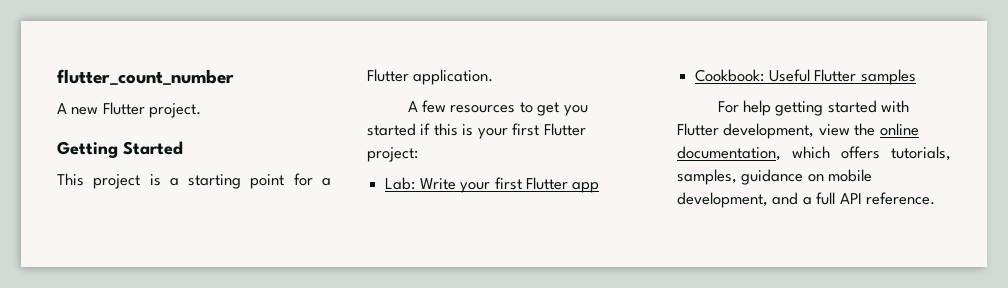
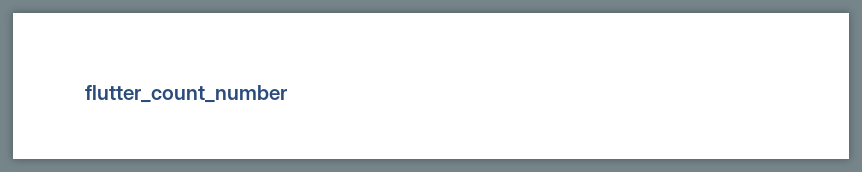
- A new Flutter project.
- Getting Started
- This project is a starting point for a Flutter application.
- A few resources to get you started if this is your first Flutter project:
- Lab: Write your first Flutter app
- Cookbook: Useful Flutter samples
- For help getting started with Flutter development, view the online documentation, which offers tutorials, samples, guidance on mobile development, and a full API reference.

